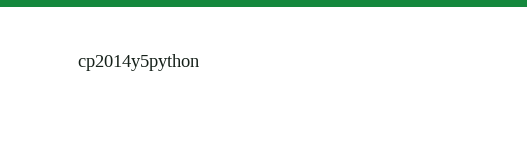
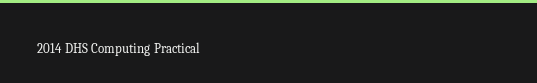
- cp2014y5python
+ 2014 DHS Computing Practical

